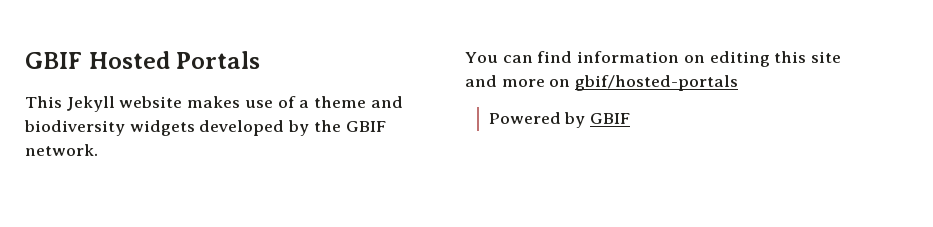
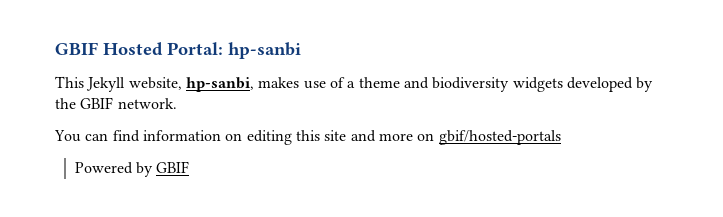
- GBIF Hosted Portals
+ GBIF Hosted Portal: hp-sanbi
- This Jekyll website makes use of a theme and biodiversity widgets developed by the GBIF network.
+ This Jekyll website, hp-sanbi, makes use of a theme and biodiversity widgets developed by the GBIF network.

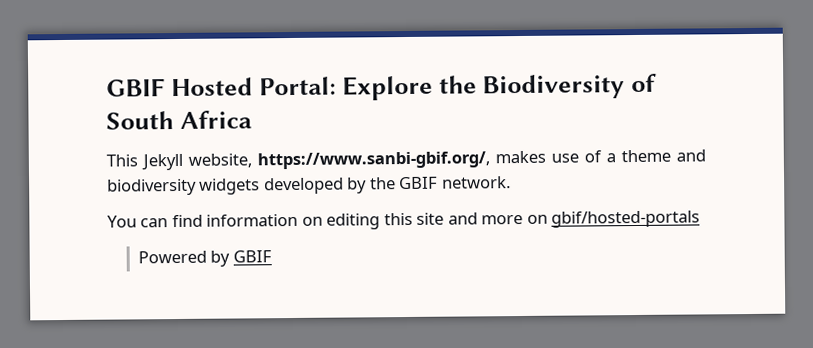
- GBIF Hosted Portal: hp-sanbi
+ GBIF Hosted Portal: Explore the Biodiversity of South Africa
- This Jekyll website, hp-sanbi, makes use of a theme and biodiversity widgets developed by the GBIF network.
+ This Jekyll website, https://www.sanbi-gbif.org/, makes use of a theme and biodiversity widgets developed by the GBIF network.

